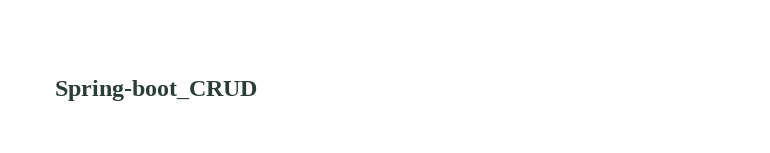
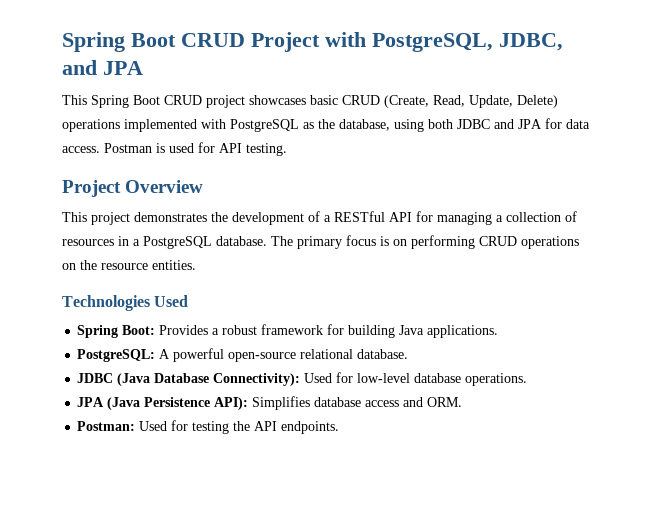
- Spring-boot_CRUD
+ Spring Boot CRUD Project with PostgreSQL, JDBC, and JPA
+ This Spring Boot CRUD project showcases basic CRUD (Create, Read, Update, Delete) operations implemented with PostgreSQL as the database, using both JDBC and JPA for data access. Postman is used for API testing.
+ Project Overview
+ This project demonstrates the development of a RESTful API for managing a collection of resources in a PostgreSQL database. The primary focus is on performing CRUD operations on the resource entities.
+ Technologies Used
+ Spring Boot: Provides a robust framework for building Java applications.
+ PostgreSQL: A powerful open-source relational database.
+ JDBC (Java Database Connectivity): Used for low-level database operations.
+ JPA (Java Persistence API): Simplifies database access and ORM.
+ Postman: Used for testing the API endpoints.

